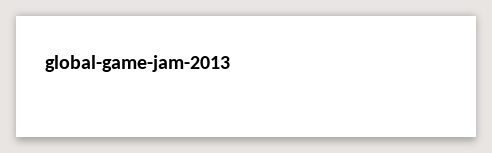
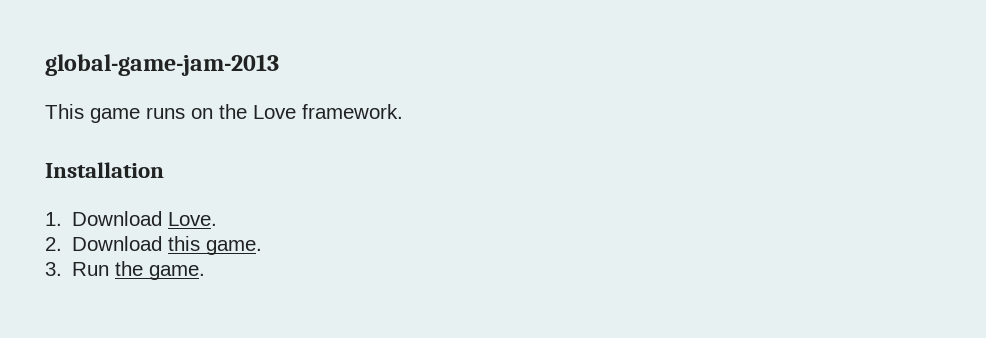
+ This game runs on the Love framework.
+ Installation
+ 1. Download Love.
+ 2. Download this game.
+ 3. Run the game.

